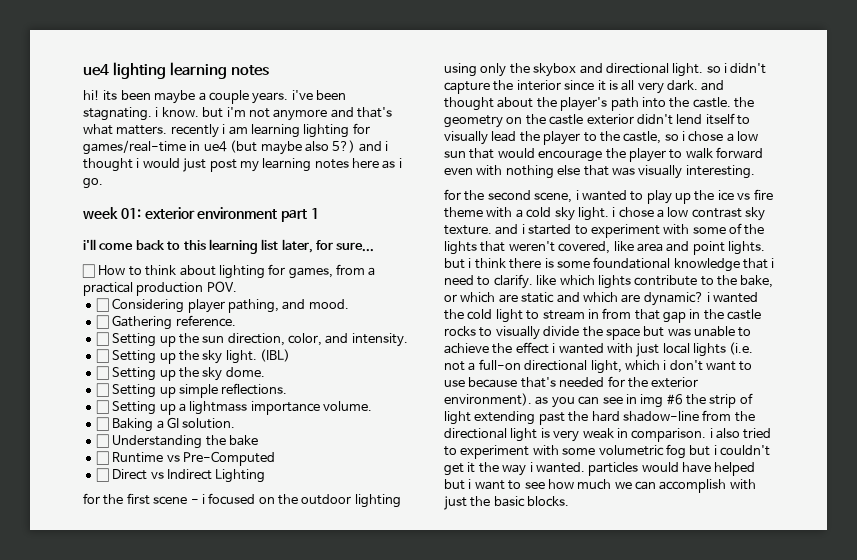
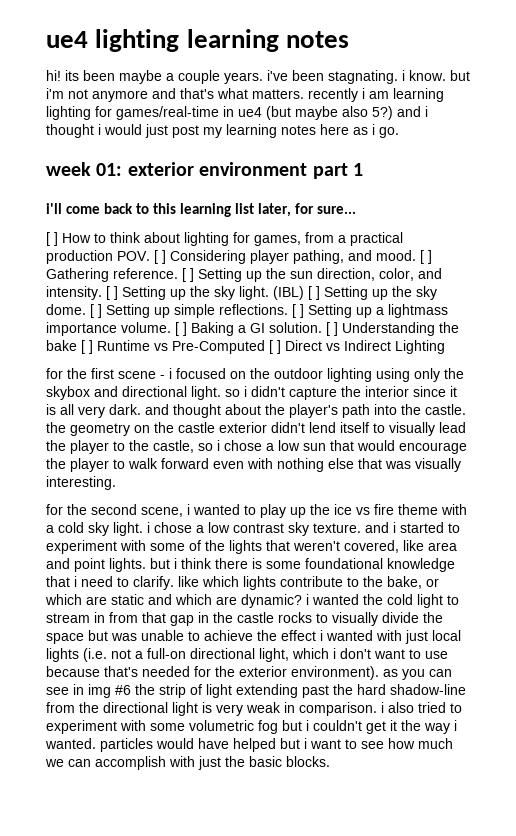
- ☐ How to think about lighting for games, from a practical production POV.
- ☐ Considering player pathing, and mood.
- ☐ Gathering reference.
- ☐ Setting up the sun direction, color, and intensity.
- ☐ Setting up the sky light.
+ [ ] How to think about lighting for games, from a practical production POV. [ ] Considering player pathing, and mood. [ ] Gathering reference. [ ] Setting up the sun direction, color, and intensity. [ ] Setting up the sky light.
- (IBL)
- ☐ Setting up the sky dome.
- ☐ Setting up simple reflections.
- ☐ Setting up a lightmass importance volume.
- ☐ Baking a GI solution.
- ☐ Understanding the bake
- ☐ Runtime vs Pre-Computed
- ☐ Direct vs Indirect Lighting
+ (IBL) [ ] Setting up the sky dome. [ ] Setting up simple reflections. [ ] Setting up a lightmass importance volume. [ ] Baking a GI solution. [ ] Understanding the bake [ ] Runtime vs Pre-Computed [ ] Direct vs Indirect Lighting

